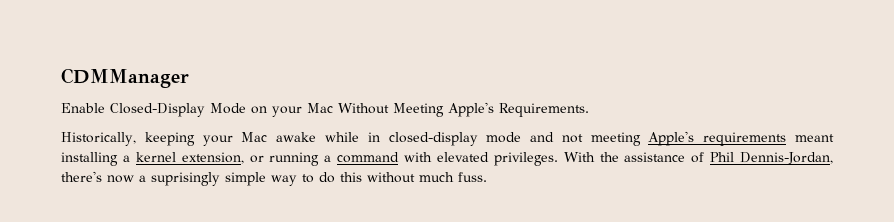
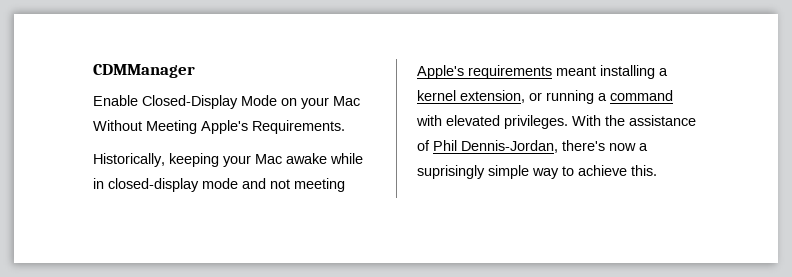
- With the assistance of Phil Dennis-Jordan, there's now a suprisingly simple way to do this without much fuss.
+ With the assistance of Phil Dennis-Jordan, there's now a suprisingly simple way to achieve this.

